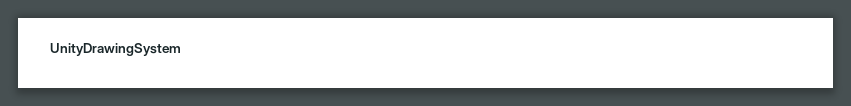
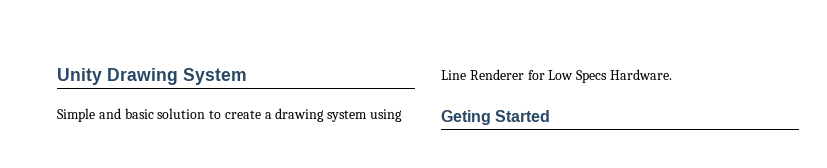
- UnityDrawingSystem
+ Unity Drawing System
+ Simple and basic solution to create a drawing system using Line Renderer for Low Specs Hardware.
+ Geting Started

